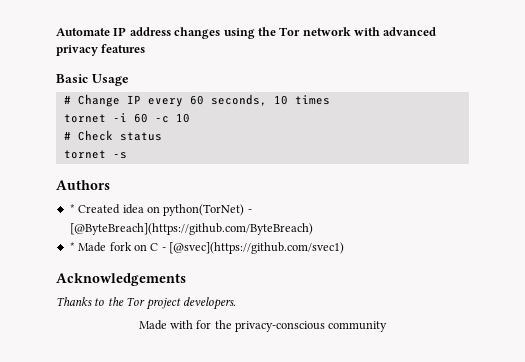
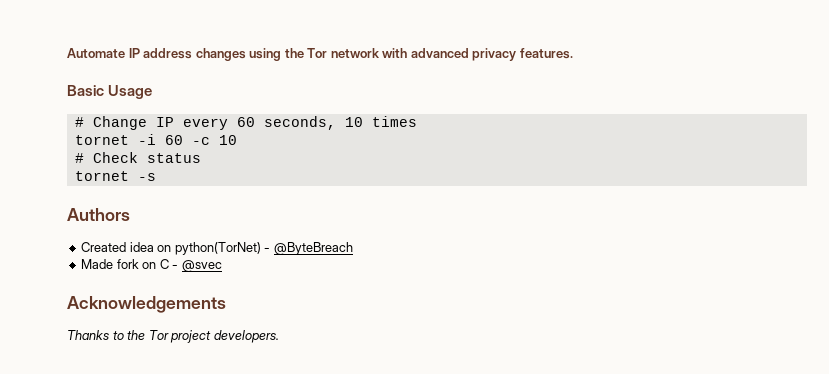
- Automate IP address changes using the Tor network with advanced privacy features
+ Automate IP address changes using the Tor network with advanced privacy features.
- * Created idea on python(TorNet) - [@ByteBreach](https://github.com/ByteBreach)
- * Made fork on C - [@svec](https://github.com/svec1)
+ Created idea on python(TorNet) - @ByteBreach
+ Made fork on C - @svec
- Made with for the privacy-conscious community

